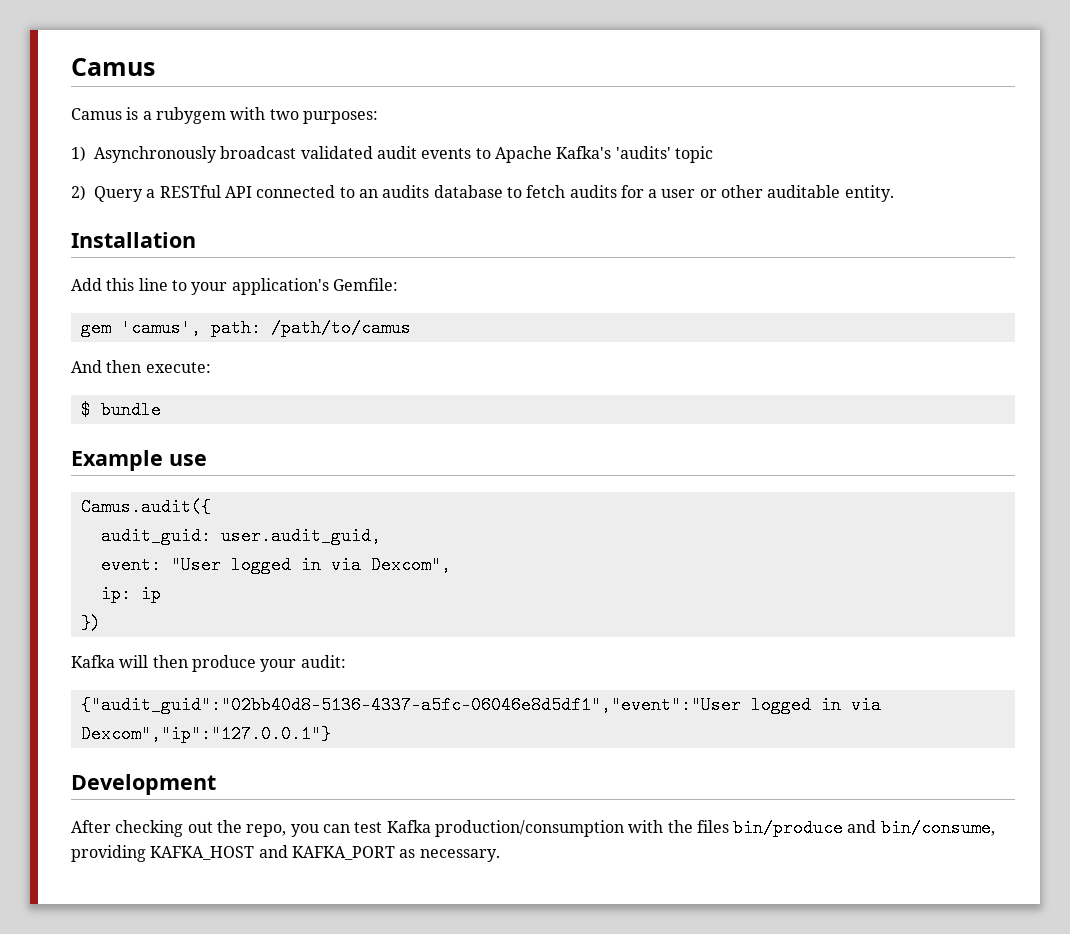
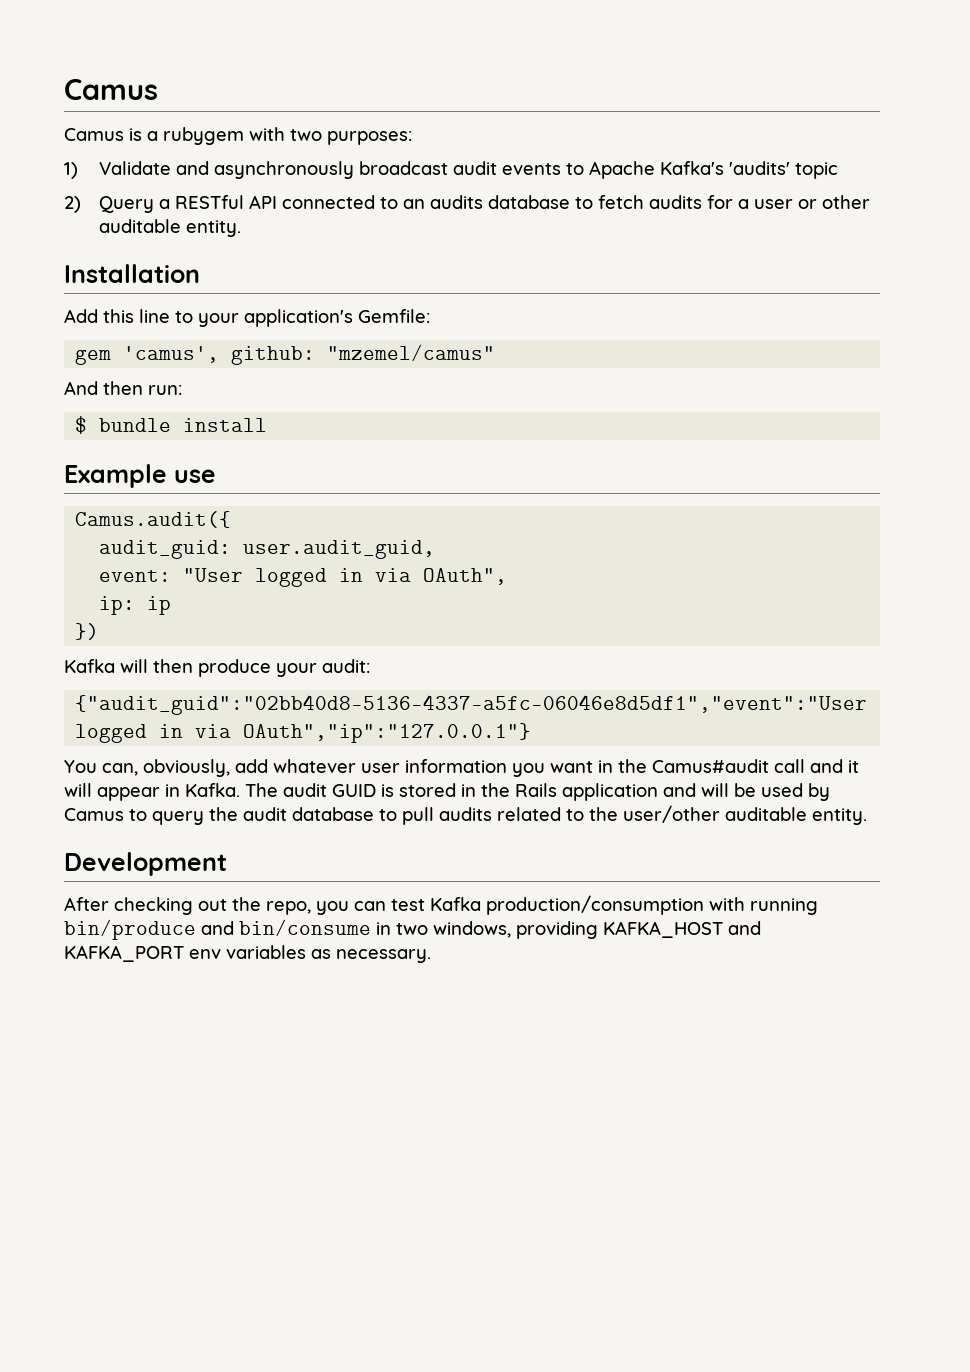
- 1) Asynchronously broadcast validated audit events to Apache Kafka's 'audits' topic
+ 1) Validate and asynchronously broadcast audit events to Apache Kafka's 'audits' topic
- gem 'camus', path: /path/to/camus
+ gem 'camus', github: "mzemel/camus"
- And then execute:
+ And then run:
- $ bundle
+ $ bundle install
- event: "User logged in via Dexcom",
+ event: "User logged in via OAuth",
- {"audit_guid":"02bb40d8-5136-4337-a5fc-06046e8d5df1","event":"User logged in via Dexcom","ip":"127.0.0.1"}
+ {"audit_guid":"02bb40d8-5136-4337-a5fc-06046e8d5df1","event":"User logged in via OAuth","ip":"127.0.0.1"}
+ You can, obviously, add whatever user information you want in the Camus#audit call and it will appear in Kafka. The audit GUID is stored in the Rails application and will be used by Camus to query the audit database to pull audits related to the user/other auditable entity.
- After checking out the repo, you can test Kafka production/consumption with the files bin/produce and bin/consume, providing KAFKA_HOST and KAFKA_PORT as necessary.
+ After checking out the repo, you can test Kafka production/consumption with running bin/produce and bin/consume in two windows, providing KAFKA_HOST and KAFKA_PORT env variables as necessary.

